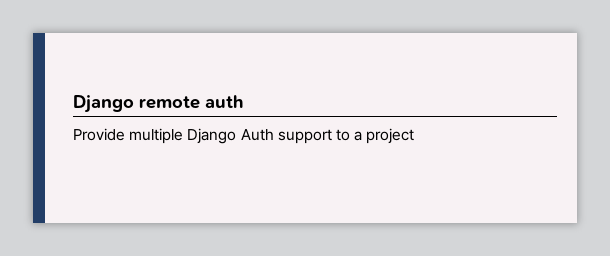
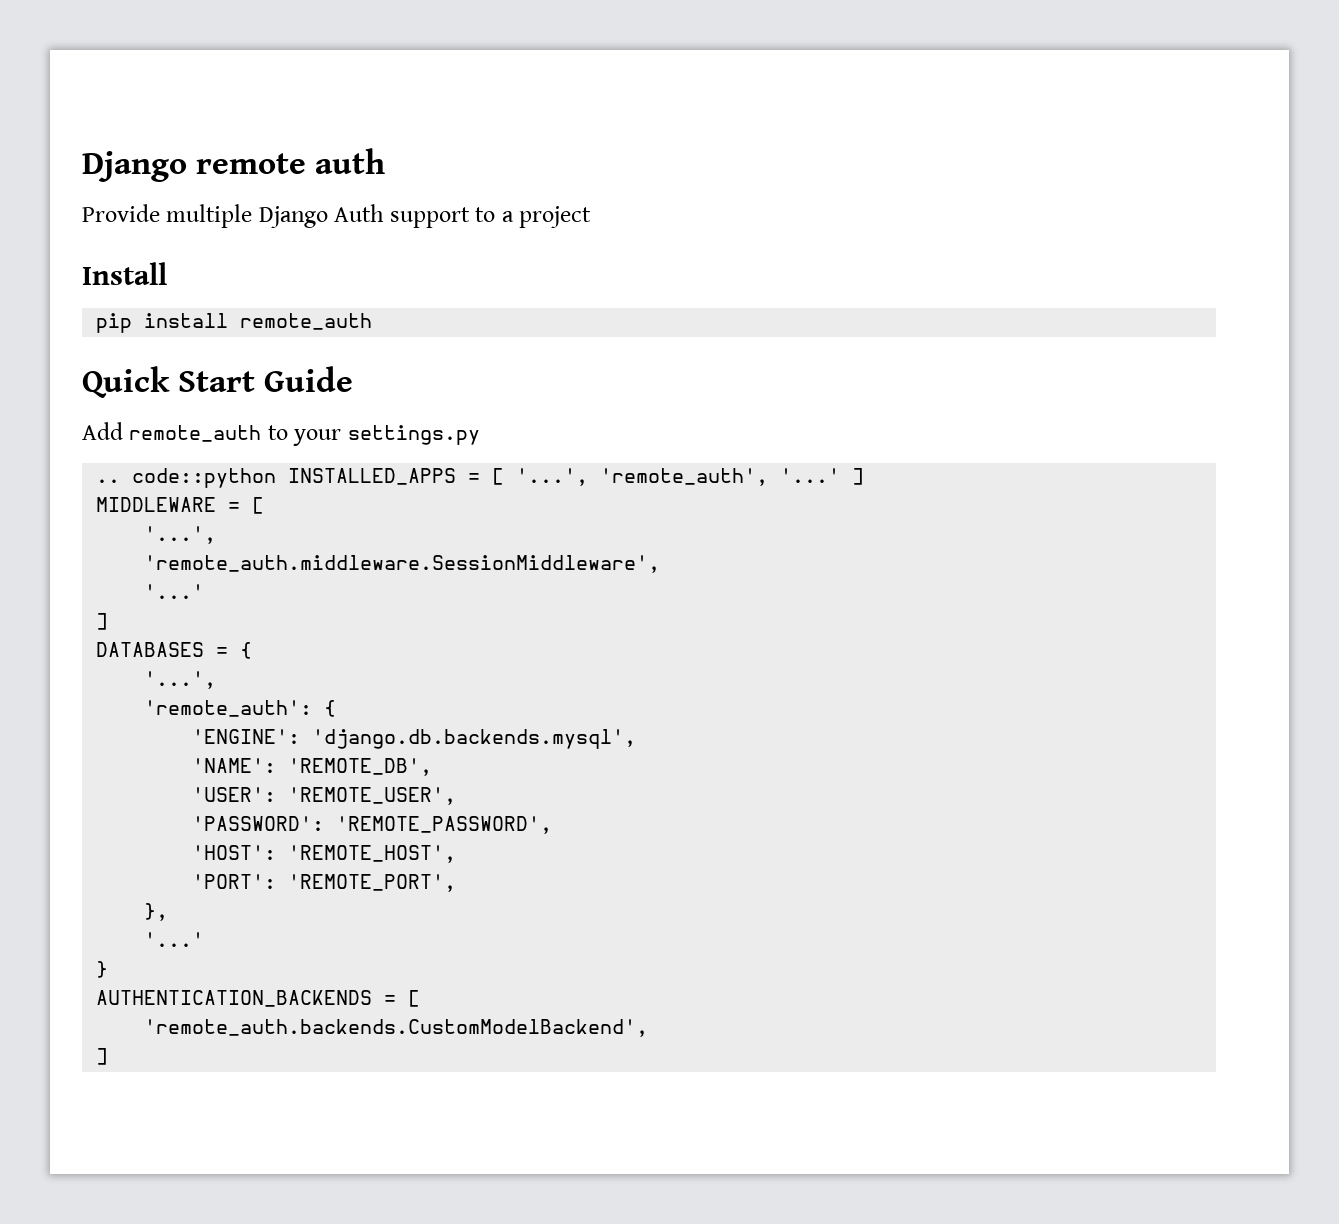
+ Install
+ pip install remote_auth
+ Quick Start Guide
+ Add remote_auth to your settings.py
+ .. code::python INSTALLED_APPS = [ '...', 'remote_auth', '...' ]
+ MIDDLEWARE = [
+ '...',
+ 'remote_auth.middleware.SessionMiddleware',
+ '...'
+ ]
+ DATABASES = {
+ '...',
+ 'remote_auth': {
+ 'ENGINE': 'django.db.backends.mysql',
+ 'NAME': 'REMOTE_DB',
+ 'USER': 'REMOTE_USER',
+ 'PASSWORD': 'REMOTE_PASSWORD',
+ 'HOST': 'REMOTE_HOST',
+ 'PORT': 'REMOTE_PORT',
+ },
+ '...'
+ }
+ AUTHENTICATION_BACKENDS = [
+ 'remote_auth.backends.CustomModelBackend',
+ ]

